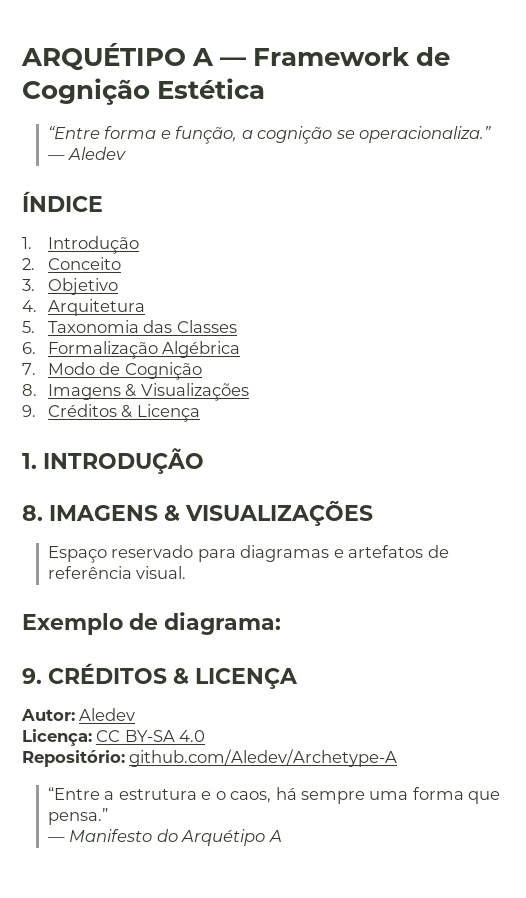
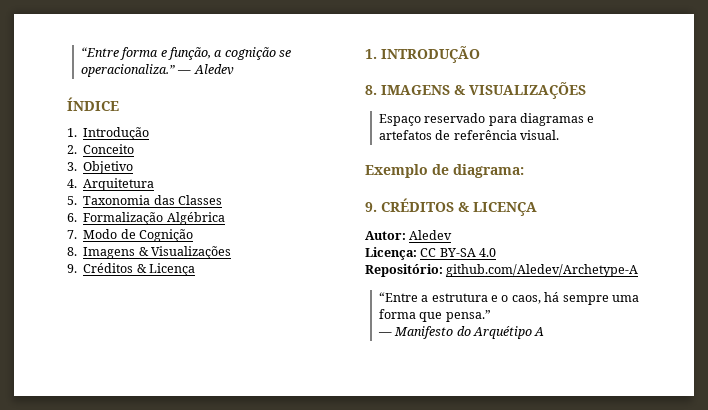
- ARQUÉTIPO A — Framework de Cognição Estética

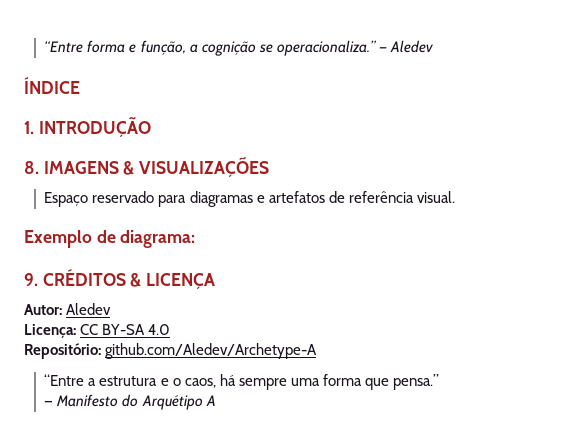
- 1. Introdução
- 2. Conceito
- 3. Objetivo
- 4. Arquitetura
- 5. Taxonomia das Classes
- 6. Formalização Algébrica
- 7. Modo de Cognição
- 8. Imagens & Visualizações
- 9. Créditos & Licença

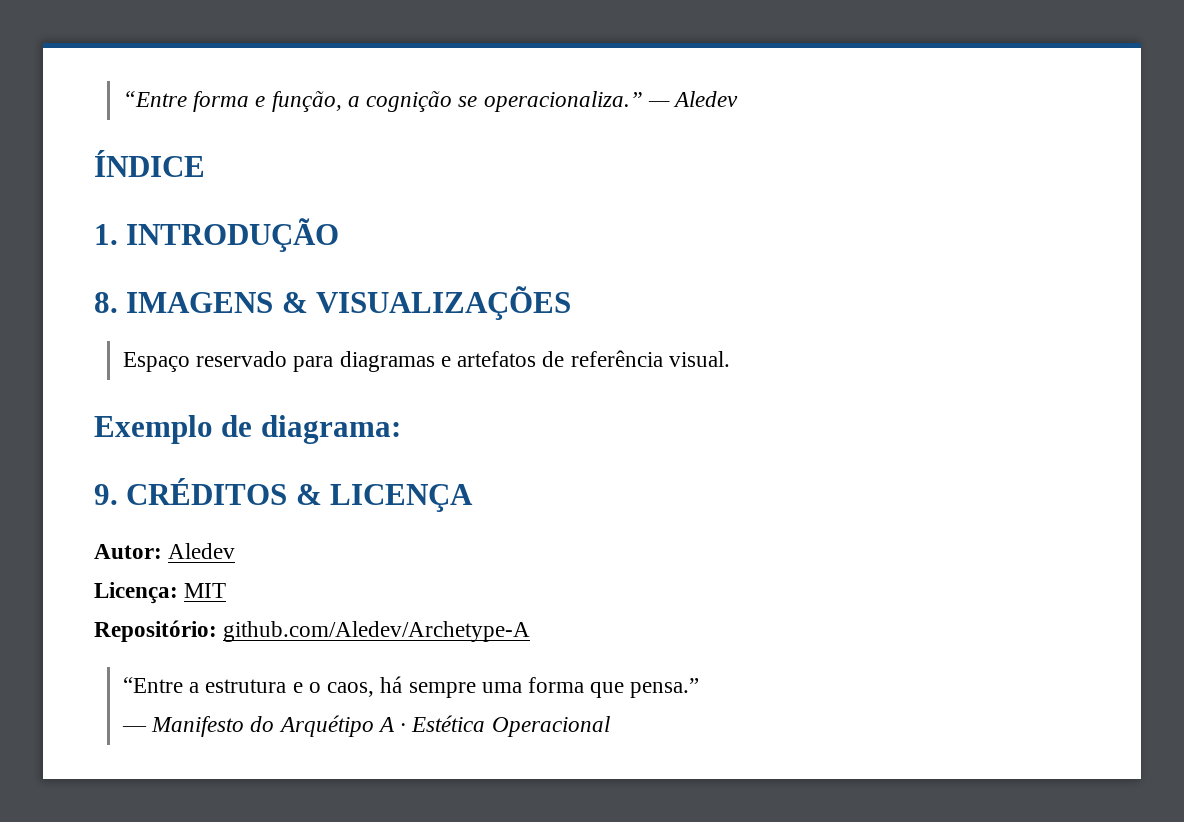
- Licença: CC BY-SA 4.0
+ Licença: MIT
- — Manifesto do Arquétipo A
+ — Manifesto do Arquétipo A · Estética Operacional

